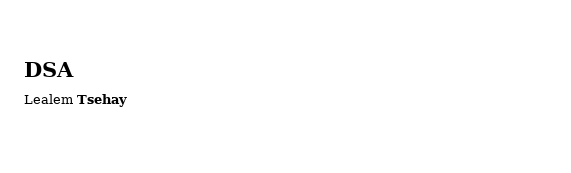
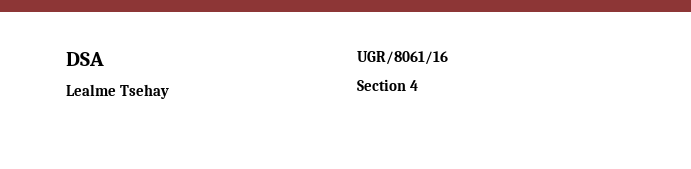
- Lealem Tsehay
+ Lealme Tsehay
+ UGR/8061/16
+ Section 4

